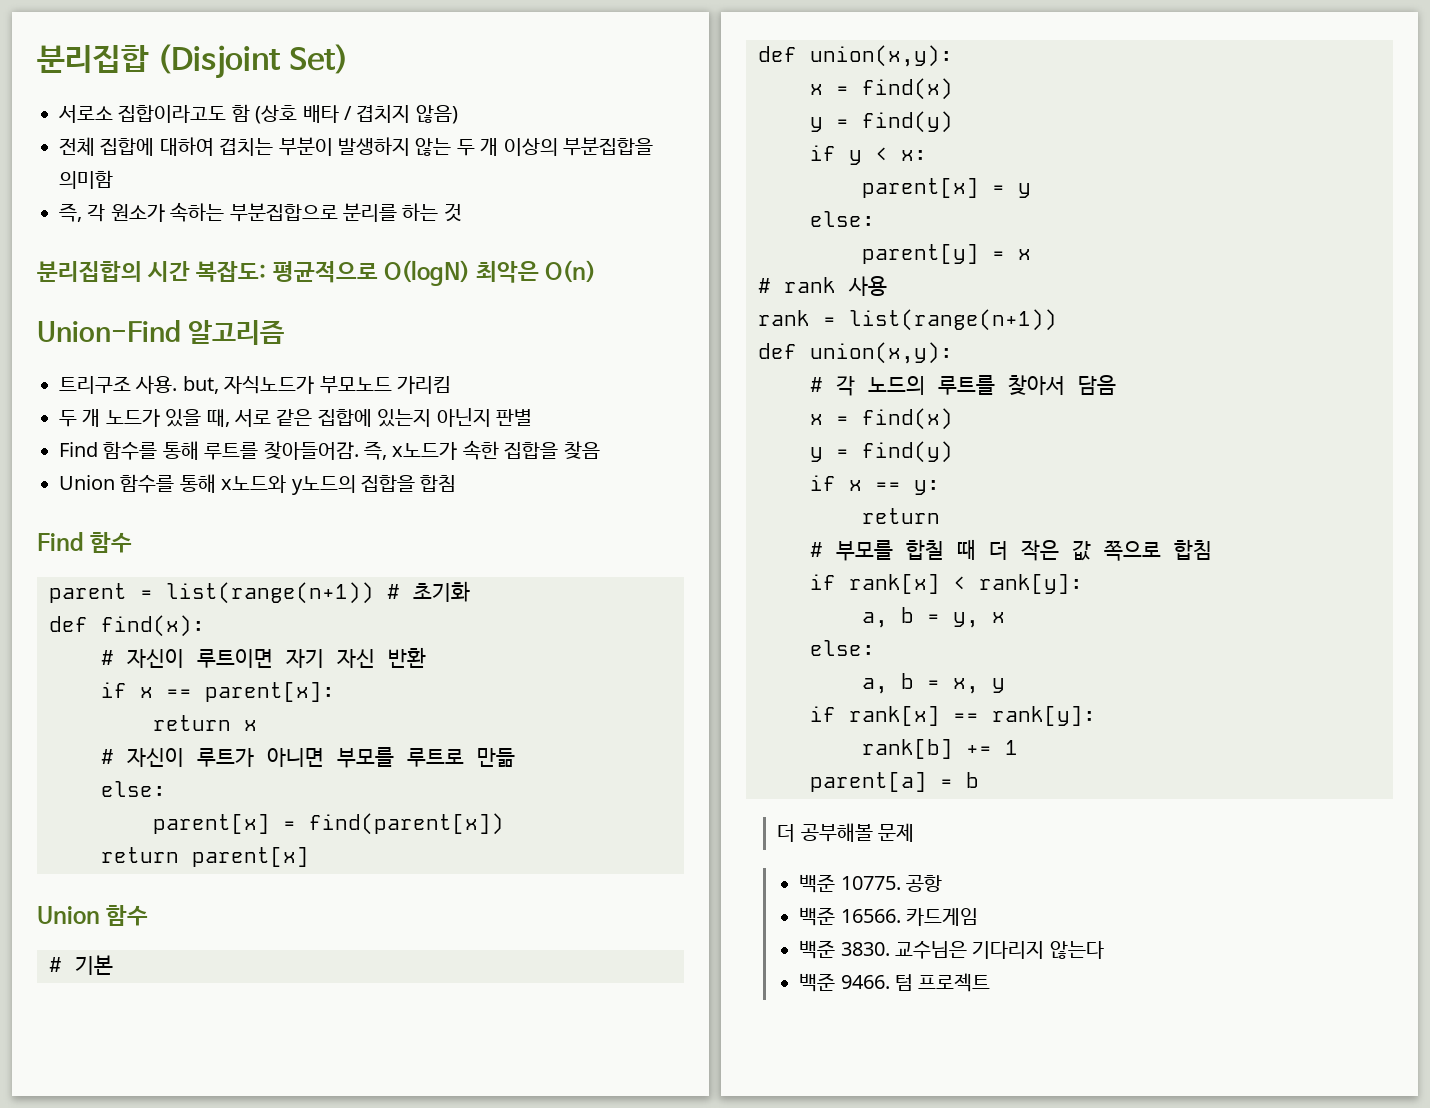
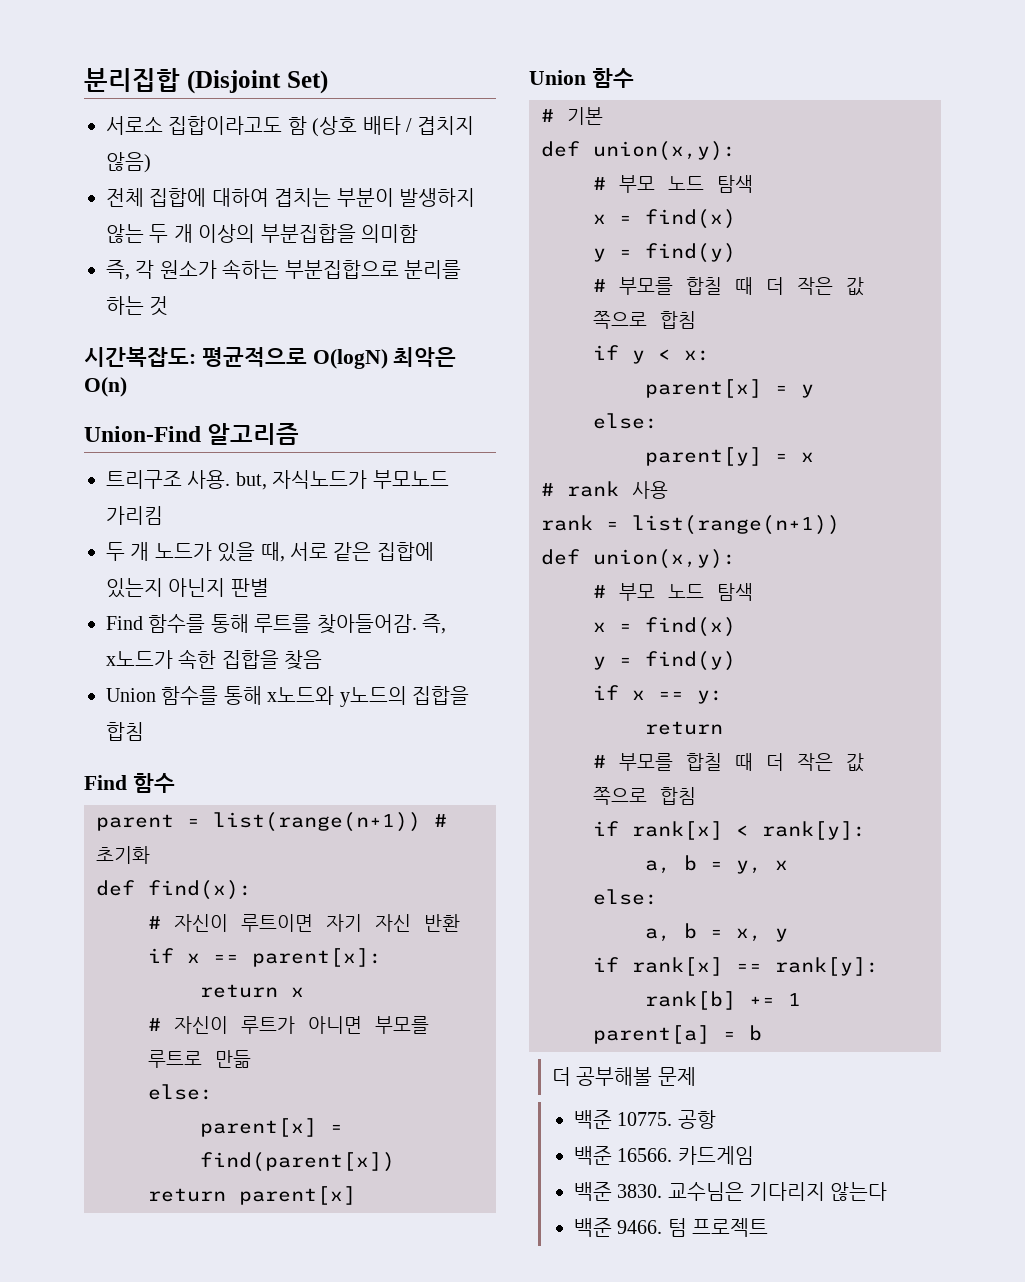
- 분리집합의 시간 복잡도: 평균적으로 O(logN) 최악은 O(n)
+ 시간복잡도: 평균적으로 O(logN) 최악은 O(n)
  # 기본
  def union(x,y):
+ # 부모 노드 탐색
  x = find(x)
  y = find(y)
+ # 부모를 합칠 때 더 작은 값 쪽으로 합침
  rank = list(range(n+1))
  def union(x,y):
- # 각 노드의 루트를 찾아서 담음
+ # 부모 노드 탐색

